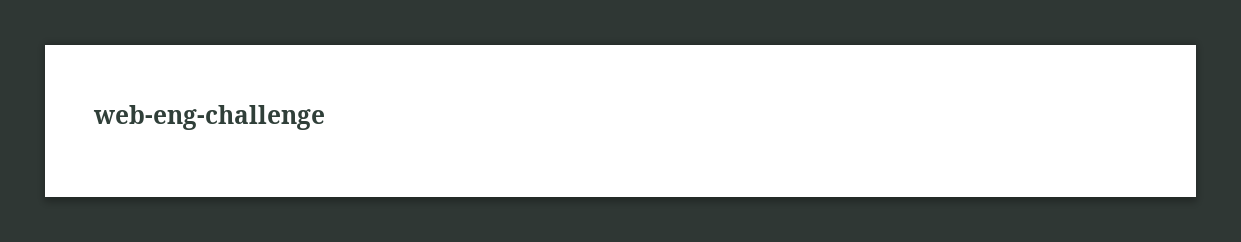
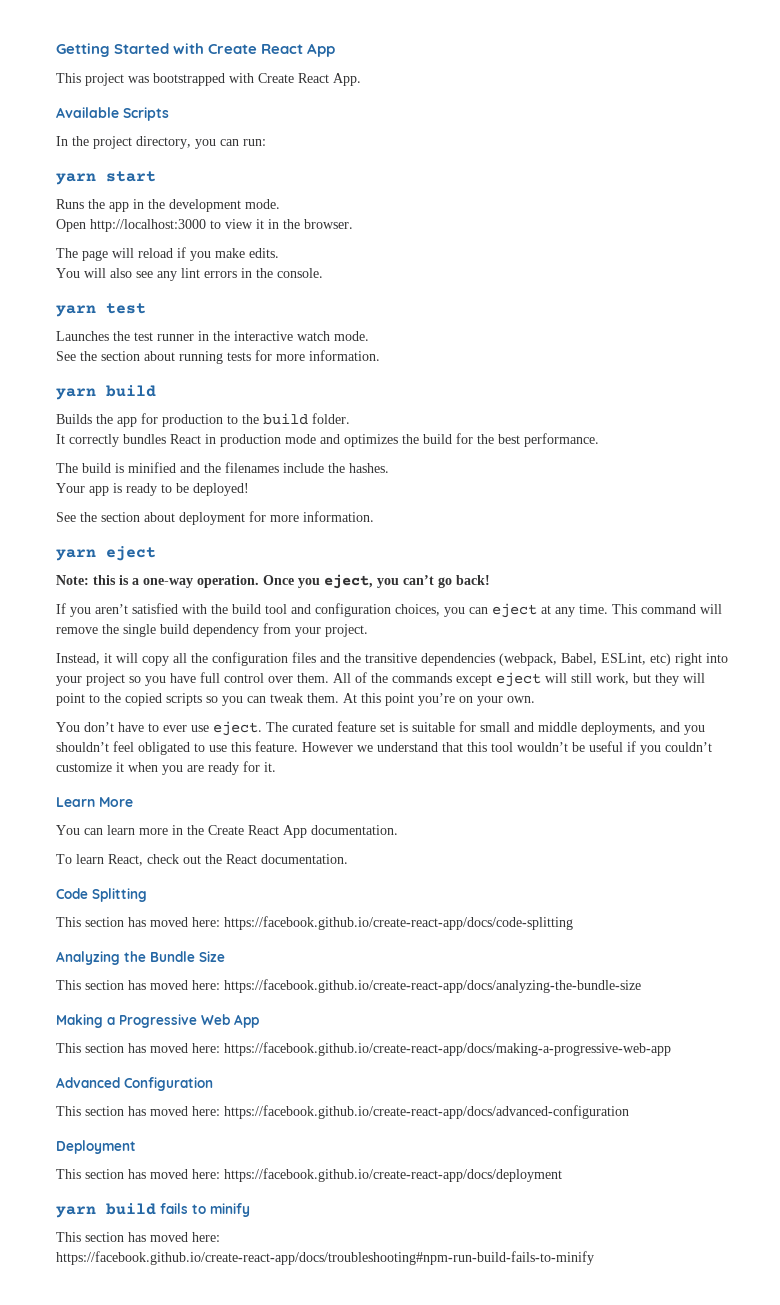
- web-eng-challenge
+ Getting Started with Create React App
+ This project was bootstrapped with Create React App.
+ Available Scripts
+ In the project directory, you can run:
+ yarn start
+ Runs the app in the development mode.
+ Open http://localhost:3000 to view it in the browser.
+ The page will reload if you make edits.
+ You will also see any lint errors in the console.
+ yarn test
+ Launches the test runner in the interactive watch mode.
+ See the section about running tests for more information.
+ yarn build
+ Builds the app for production to the build folder.
+ It correctly bundles React in production mode and optimizes the build for the best performance.
+ The build is minified and the filenames include the hashes.
+ Your app is ready to be deployed!
+ See the section about deployment for more information.
+ yarn eject
+ Note: this is a one-way operation. Once you eject, you can’t go back!
+ If you aren’t satisfied with the build tool and configuration choices, you can eject at any time. This command will remove the single build dependency from your project.
+ Instead, it will copy all the configuration files and the transitive dependencies (webpack, Babel, ESLint, etc) right into your project so you have full control over them. All of the commands except eject will still work, but they will point to the copied scripts so you can tweak them. At this point you’re on your own.
+ You don’t have to ever use eject. The curated feature set is suitable for small and middle deployments, and you shouldn’t feel obligated to use this feature. However we understand that this tool wouldn’t be useful if you couldn’t customize it when you are ready for it.
+ Learn More
+ You can learn more in the Create React App documentation.
+ To learn React, check out the React documentation.
+ Code Splitting
+ This section has moved here: https://facebook.github.io/create-react-app/docs/code-splitting
+ Analyzing the Bundle Size
+ This section has moved here: https://facebook.github.io/create-react-app/docs/analyzing-the-bundle-size
+ Making a Progressive Web App
+ This section has moved here: https://facebook.github.io/create-react-app/docs/making-a-progressive-web-app
+ Advanced Configuration
+ This section has moved here: https://facebook.github.io/create-react-app/docs/advanced-configuration
+ Deployment
+ This section has moved here: https://facebook.github.io/create-react-app/docs/deployment
+ yarn build fails to minify
+ This section has moved here: https://facebook.github.io/create-react-app/docs/troubleshooting#npm-run-build-fails-to-minify

